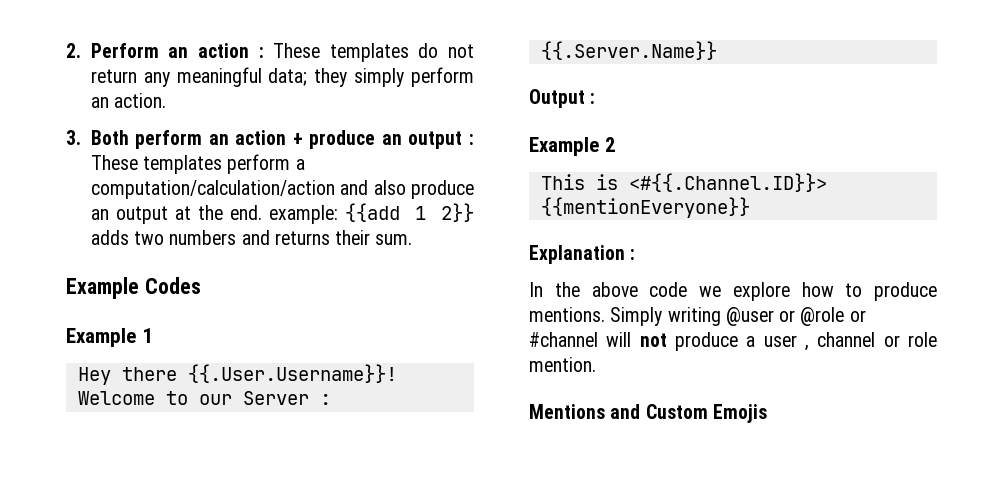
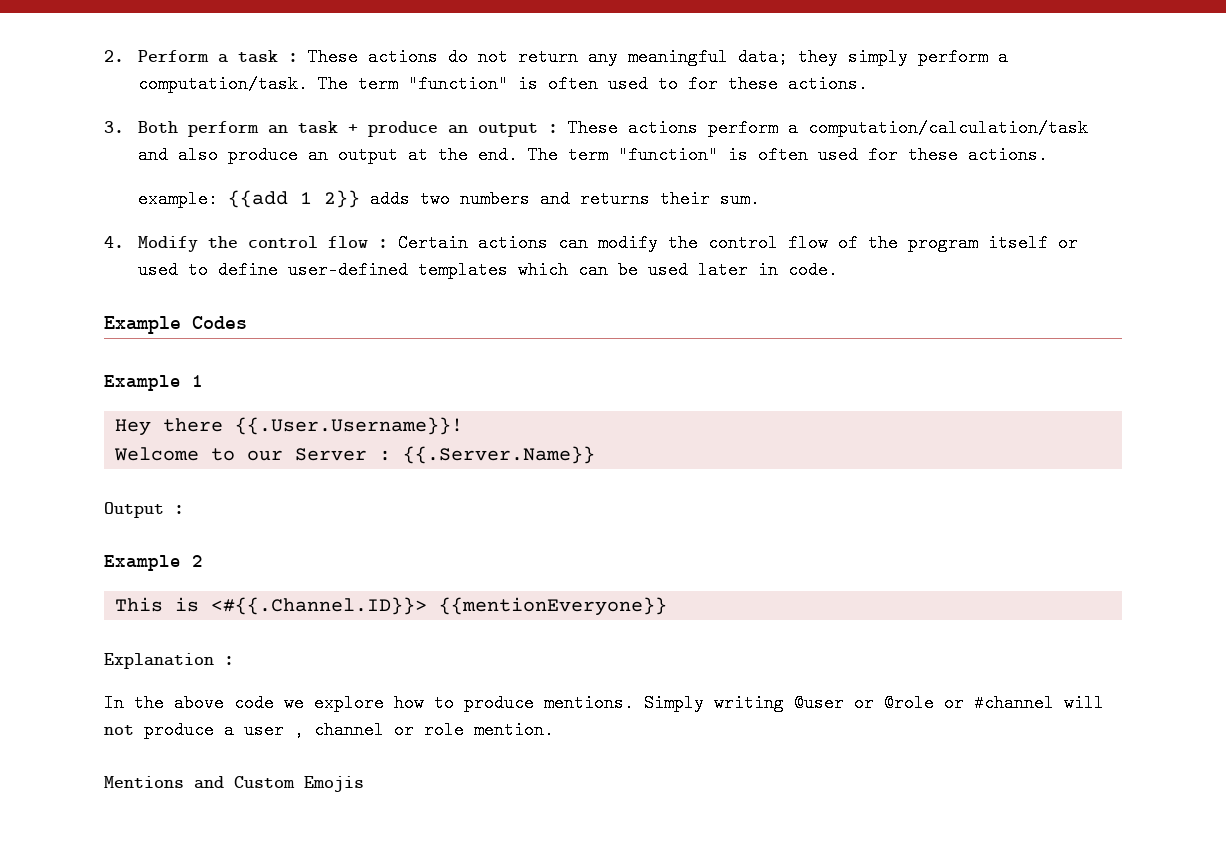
- 2. Perform an action : These templates do not return any meaningful data; they simply perform an action.
+ 2. Perform a task : These actions do not return any meaningful data; they simply perform a computation/task. The term "function" is often used to for these actions.
- 3. Both perform an action + produce an output : These templates perform a computation/calculation/action and also produce an output at the end. example: {{add 1 2}} adds two numbers and returns their sum.
+ 3. Both perform an task + produce an output : These actions perform a computation/calculation/task and also produce an output at the end. The term "function" is often used for these actions.
+ example: {{add 1 2}} adds two numbers and returns their sum.
+ 4. Modify the control flow : Certain actions can modify the control flow of the program itself or used to define user-defined templates which can be used later in code.

